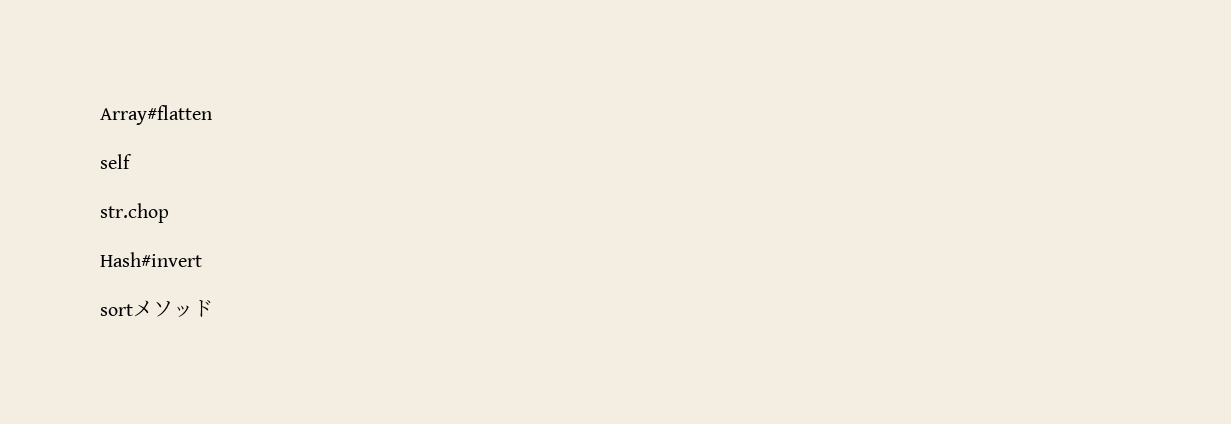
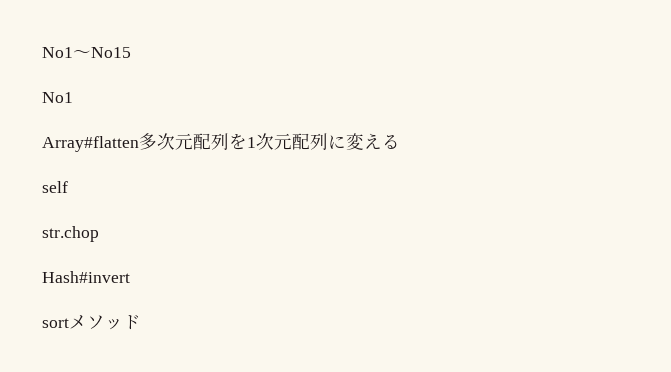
- Array#flatten
+ No1〜No15
+ No1
+ Array#flatten多次元配列を1次元配列に変える

